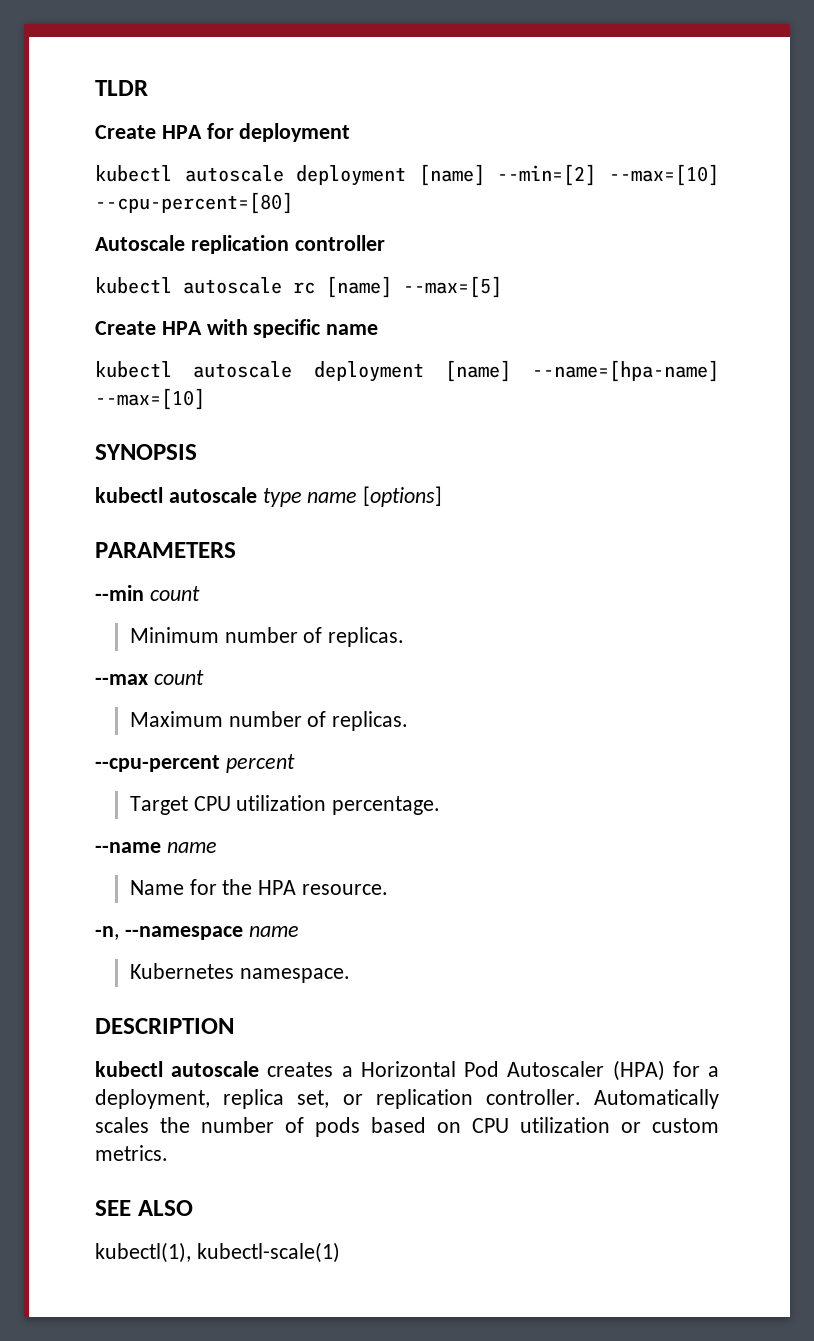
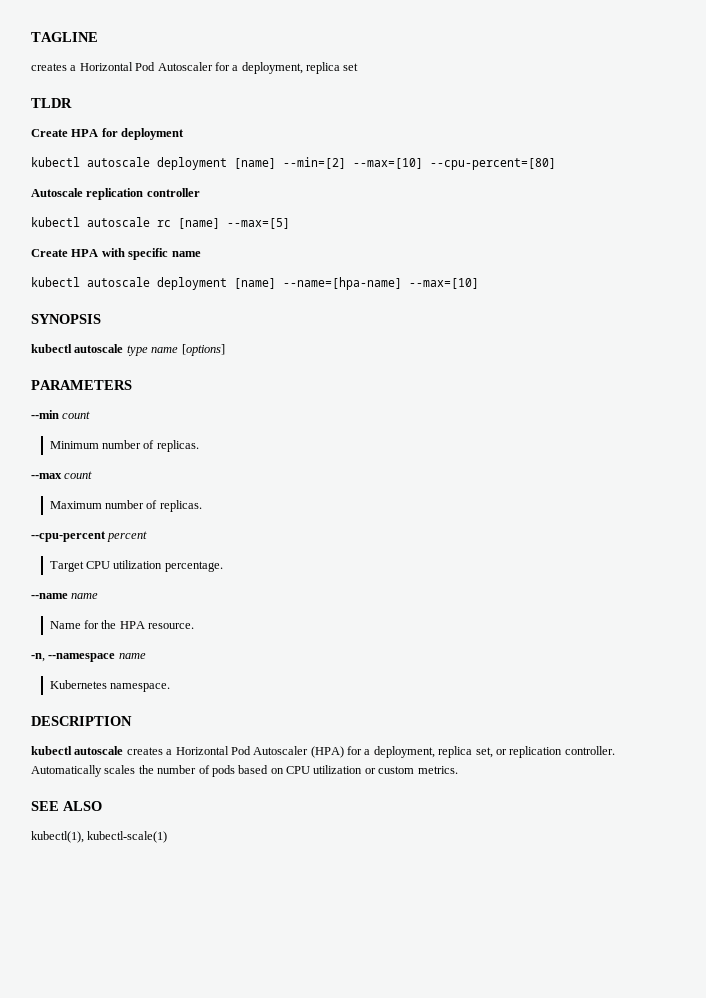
+ TAGLINE
+ creates a Horizontal Pod Autoscaler for a deployment, replica set

